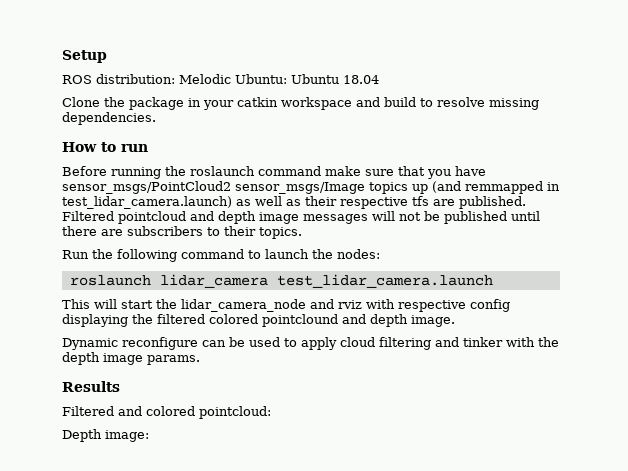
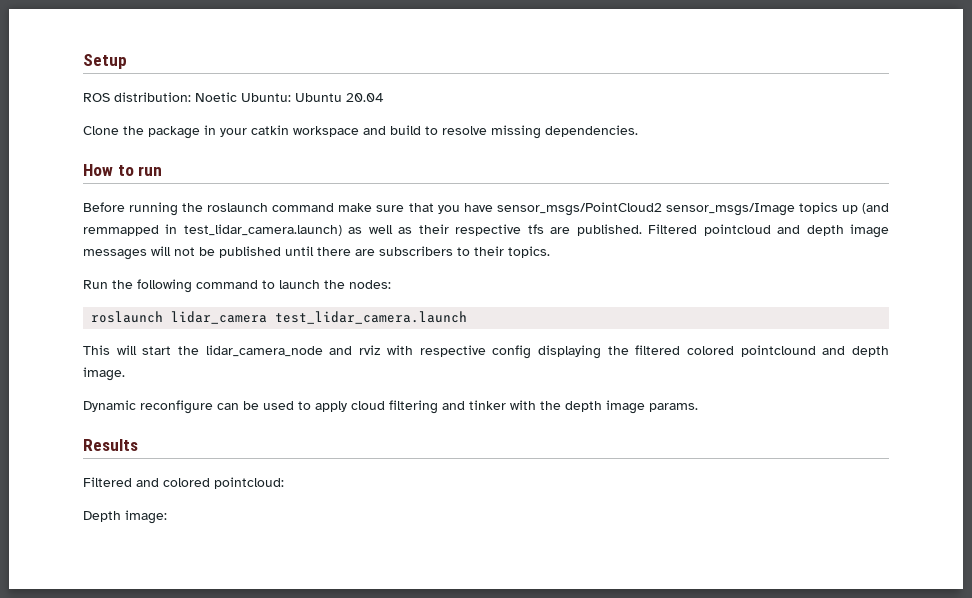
- ROS distribution: Melodic Ubuntu: Ubuntu 18.04
+ ROS distribution: Noetic Ubuntu: Ubuntu 20.04

